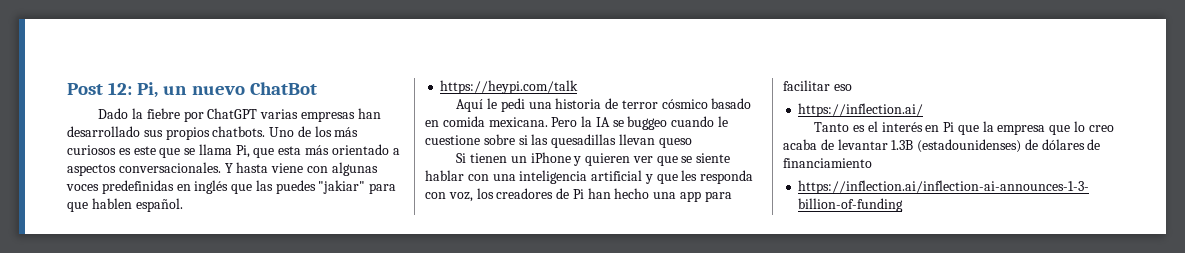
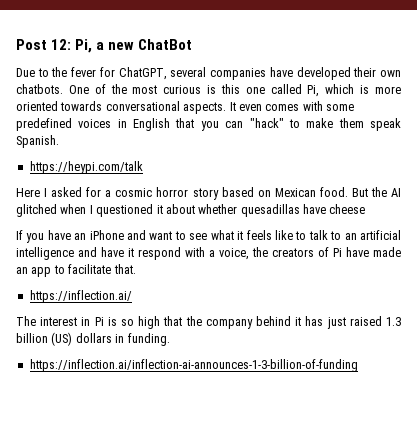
- Post 12: Pi, un nuevo ChatBot
+ Post 12: Pi, a new ChatBot
- Dado la fiebre por ChatGPT varias empresas han desarrollado sus propios chatbots. Uno de los más curiosos es este que se llama Pi, que esta más orientado a aspectos conversacionales. Y hasta viene con algunas voces predefinidas en inglés que las puedes "jakiar" para que hablen español.
+ Due to the fever for ChatGPT, several companies have developed their own chatbots. One of the most curious is this one called Pi, which is more oriented towards conversational aspects. It even comes with some predefined voices in English that you can "hack" to make them speak Spanish.
  https://heypi.com/talk
- Aquí le pedi una historia de terror cósmico basado en comida mexicana. Pero la IA se buggeo cuando le cuestione sobre si las quesadillas llevan queso
- Si tienen un iPhone y quieren ver que se siente hablar con una inteligencia artificial y que les responda con voz, los creadores de Pi han hecho una app para facilitar eso
+ Here I asked for a cosmic horror story based on Mexican food. But the AI glitched when I questioned it about whether quesadillas have cheese
+ If you have an iPhone and want to see what it feels like to talk to an artificial intelligence and have it respond with a voice, the creators of Pi have made an app to facilitate that.
  https://inflection.ai/
- Tanto es el interés en Pi que la empresa que lo creo acaba de levantar 1.3B (estadounidenses) de dólares de financiamiento
+ The interest in Pi is so high that the company behind it has just raised 1.3 billion (US) dollars in funding.

